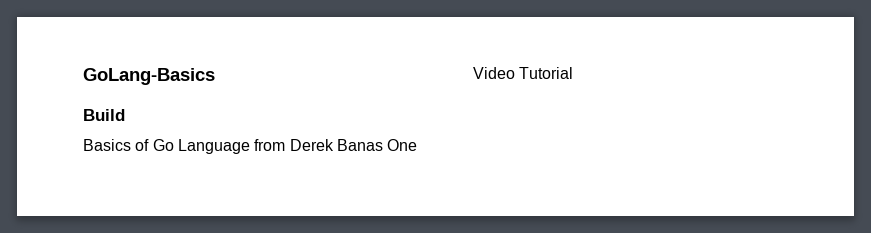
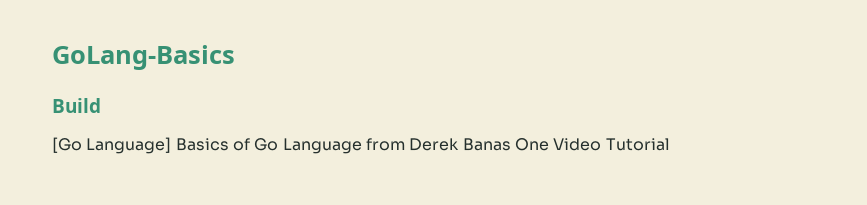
- Basics of Go Language from Derek Banas One Video Tutorial
+ [Go Language] Basics of Go Language from Derek Banas One Video Tutorial

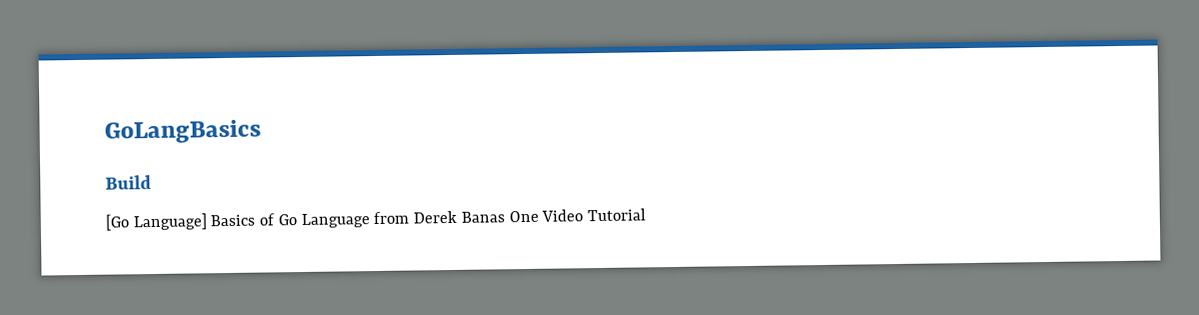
- GoLang-Basics
+ GoLangBasics

